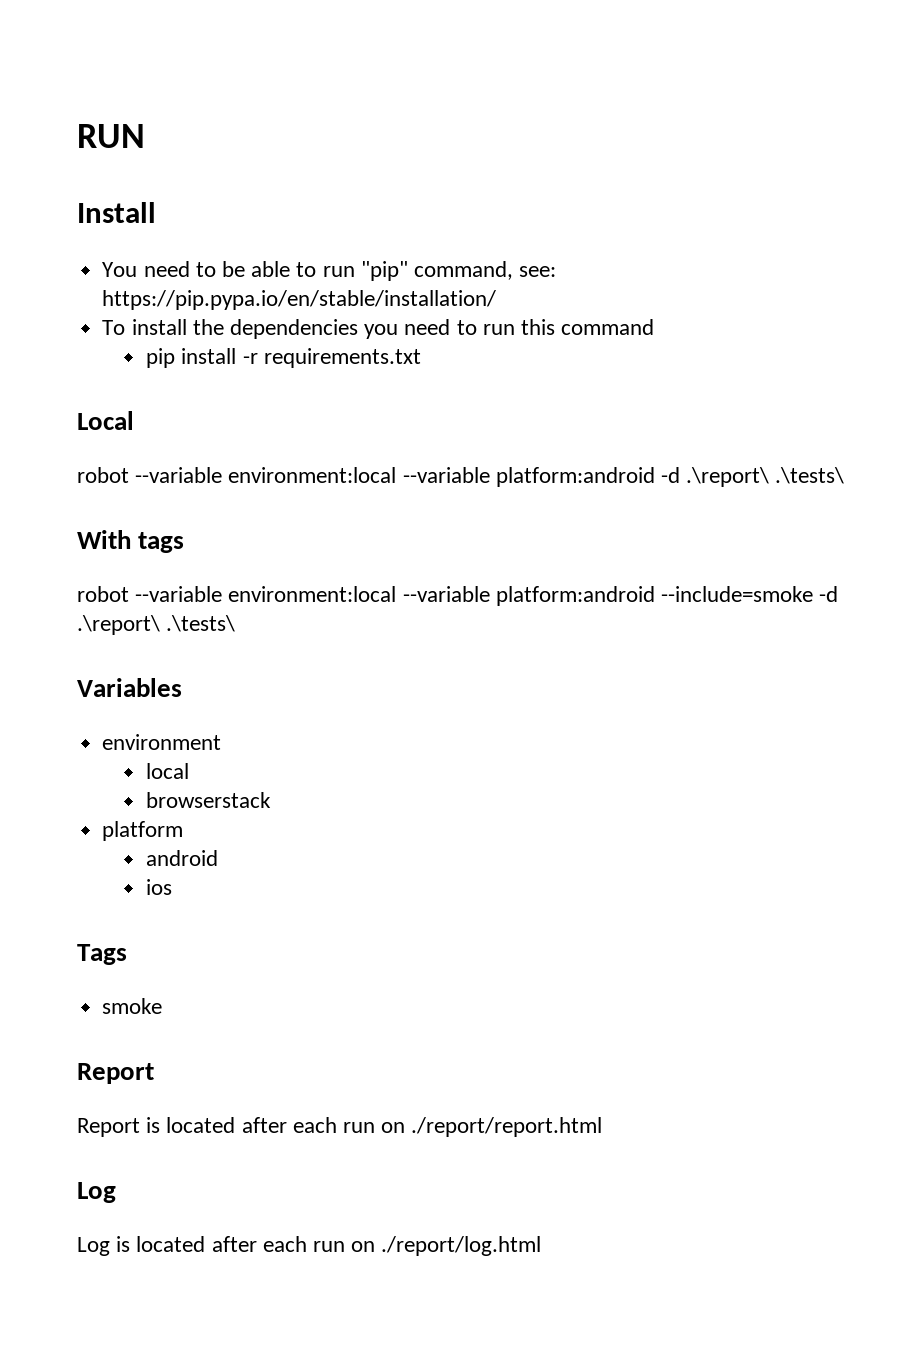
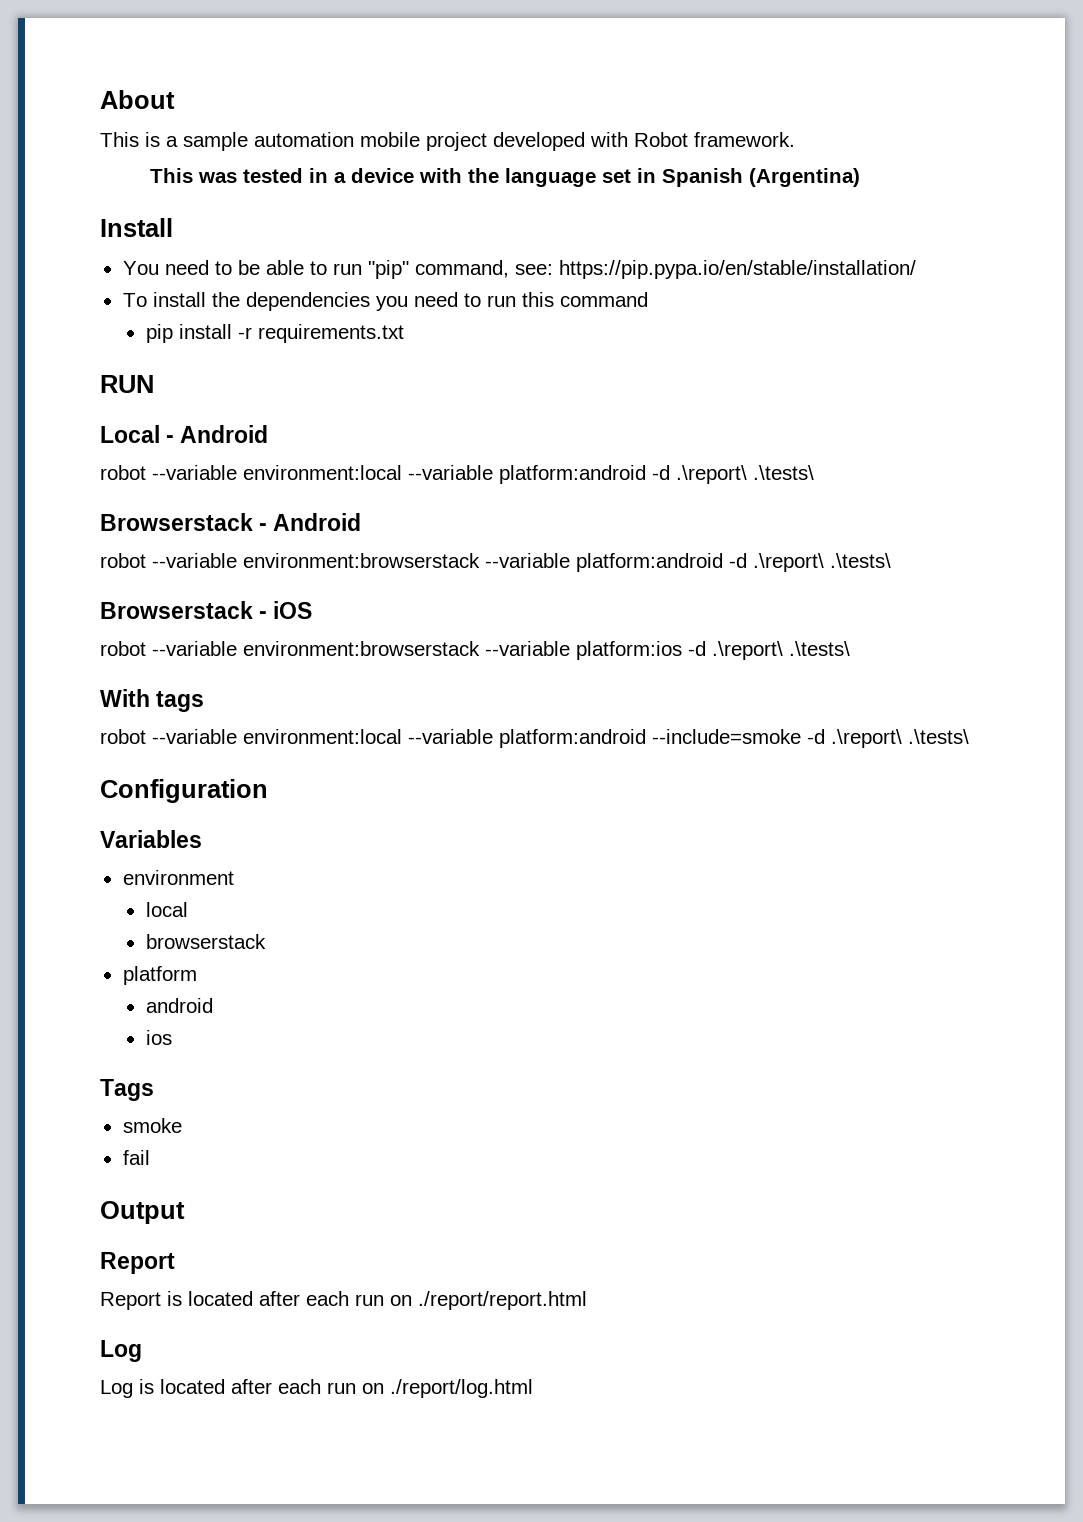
- RUN
+ About
+ This is a sample automation mobile project developed with Robot framework.
+ This was tested in a device with the language set in Spanish (Argentina)
+ RUN
- Local
+ Local - Android
+ Browserstack - Android
+ robot --variable environment:browserstack --variable platform:android -d .\report\ .\tests\
+ Browserstack - iOS
+ robot --variable environment:browserstack --variable platform:ios -d .\report\ .\tests\
+ Configuration
+ fail
+ Output

